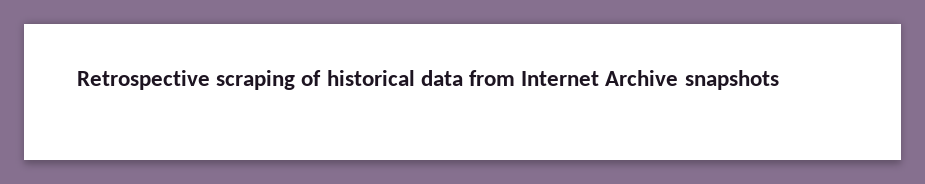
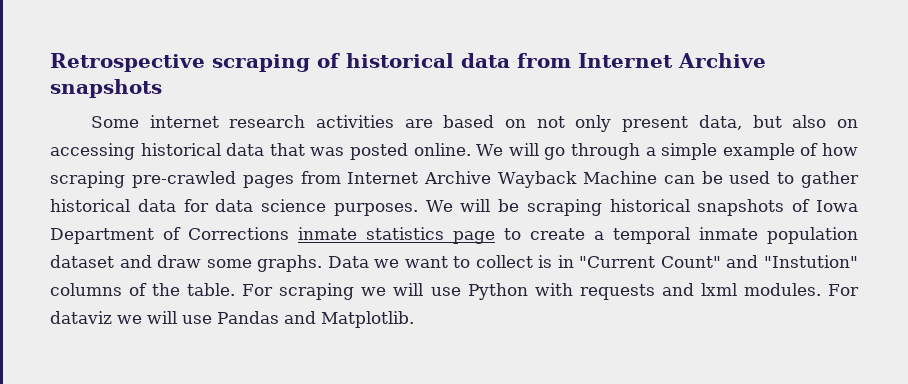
+ Some internet research activities are based on not only present data, but also on accessing historical data that was posted online. We will go through a simple example of how scraping pre-crawled pages from Internet Archive Wayback Machine can be used to gather historical data for data science purposes. We will be scraping historical snapshots of Iowa Department of Corrections inmate statistics page to create a temporal inmate population dataset and draw some graphs. Data we want to collect is in "Current Count" and "Instution" columns of the table. For scraping we will use Python with requests and lxml modules. For dataviz we will use Pandas and Matplotlib.

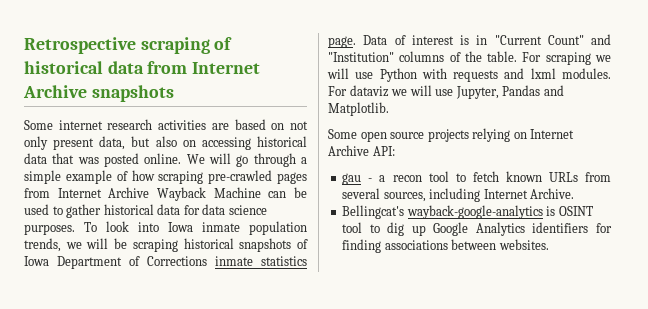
- We will be scraping historical snapshots of Iowa Department of Corrections inmate statistics page to create a temporal inmate population dataset and draw some graphs. Data we want to collect is in "Current Count" and "Instution" columns of the table.
+ To look into Iowa inmate population trends, we will be scraping historical snapshots of Iowa Department of Corrections inmate statistics page. Data of interest is in "Current Count" and "Institution" columns of the table.
- For dataviz we will use Pandas and Matplotlib.
+ For dataviz we will use Jupyter, Pandas and Matplotlib.
+ Some open source projects relying on Internet Archive API:
+ gau - a recon tool to fetch known URLs from several sources, including Internet Archive.
+ Bellingcat's wayback-google-analytics is OSINT tool to dig up Google Analytics identifiers for finding associations between websites.

